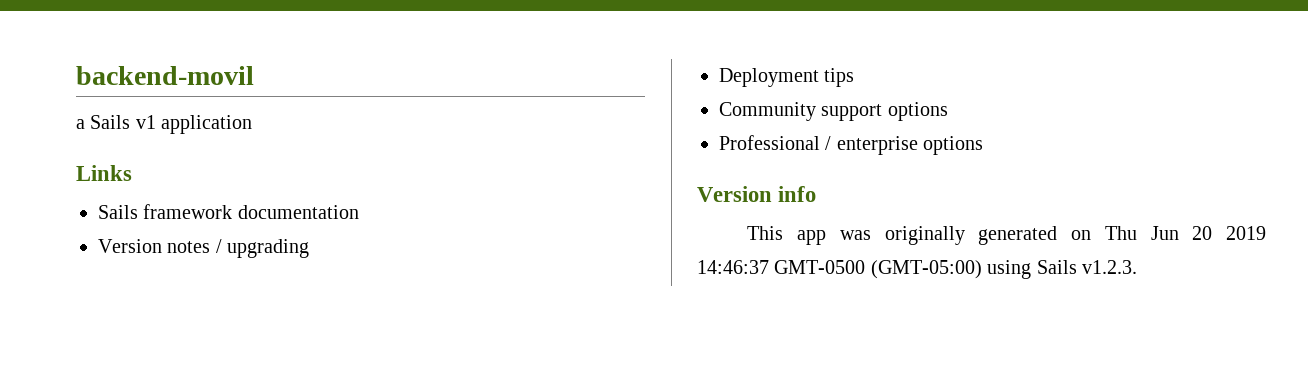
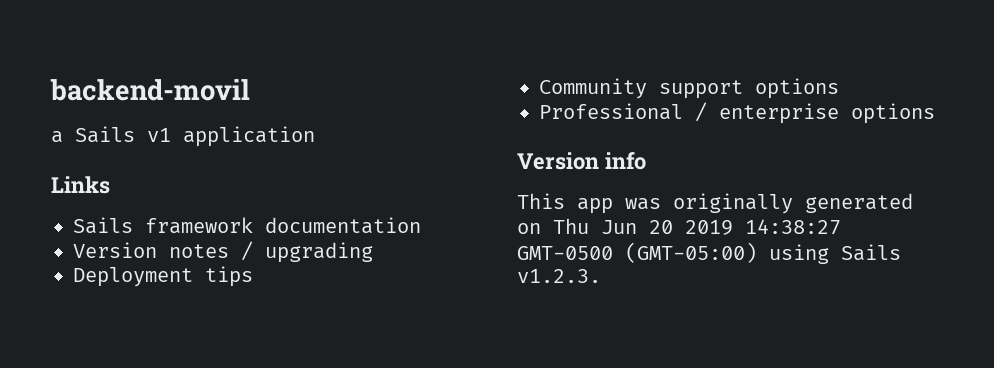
- This app was originally generated on Thu Jun 20 2019 14:46:37 GMT-0500 (GMT-05:00) using Sails v1.2.3.
+ This app was originally generated on Thu Jun 20 2019 14:38:27 GMT-0500 (GMT-05:00) using Sails v1.2.3.

